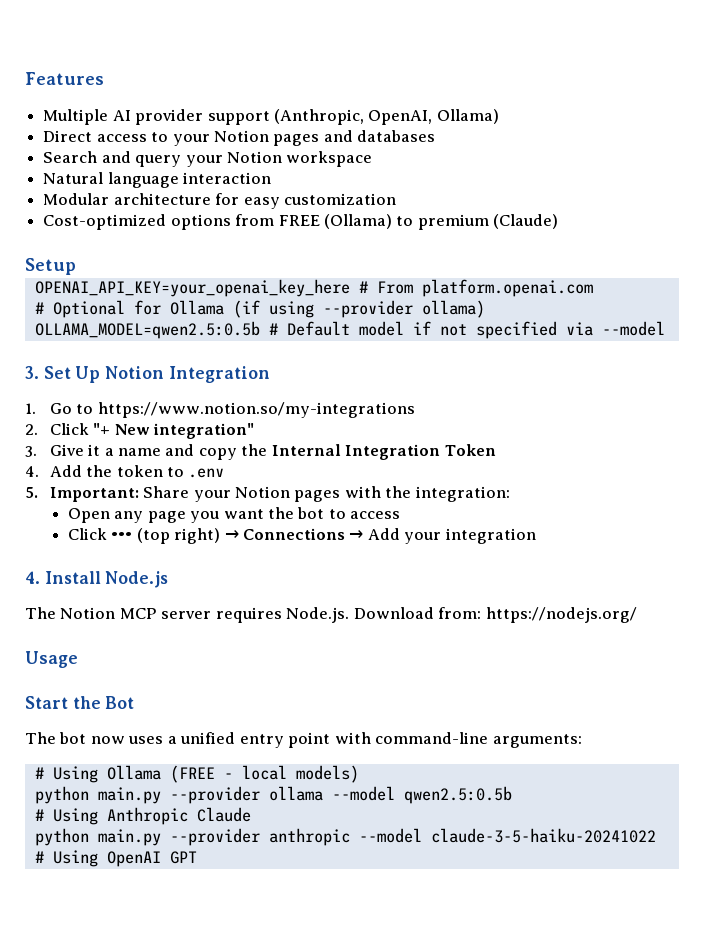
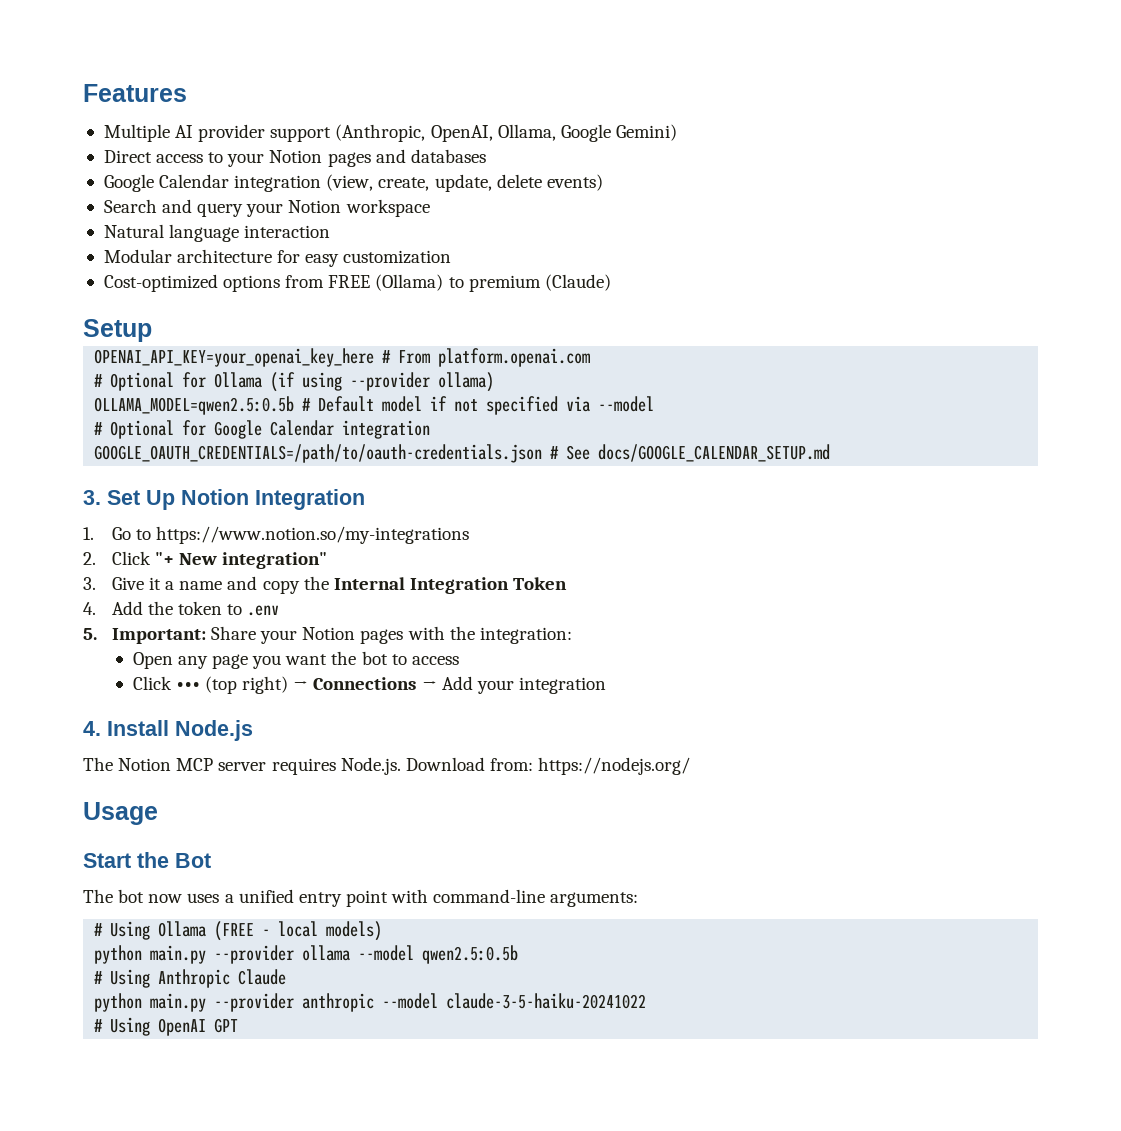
- Multiple AI provider support (Anthropic, OpenAI, Ollama)
+ Multiple AI provider support (Anthropic, OpenAI, Ollama, Google Gemini)
+ Google Calendar integration (view, create, update, delete events)
+ # Optional for Google Calendar integration
+ GOOGLE_OAUTH_CREDENTIALS=/path/to/oauth-credentials.json # See docs/GOOGLE_CALENDAR_SETUP.md

